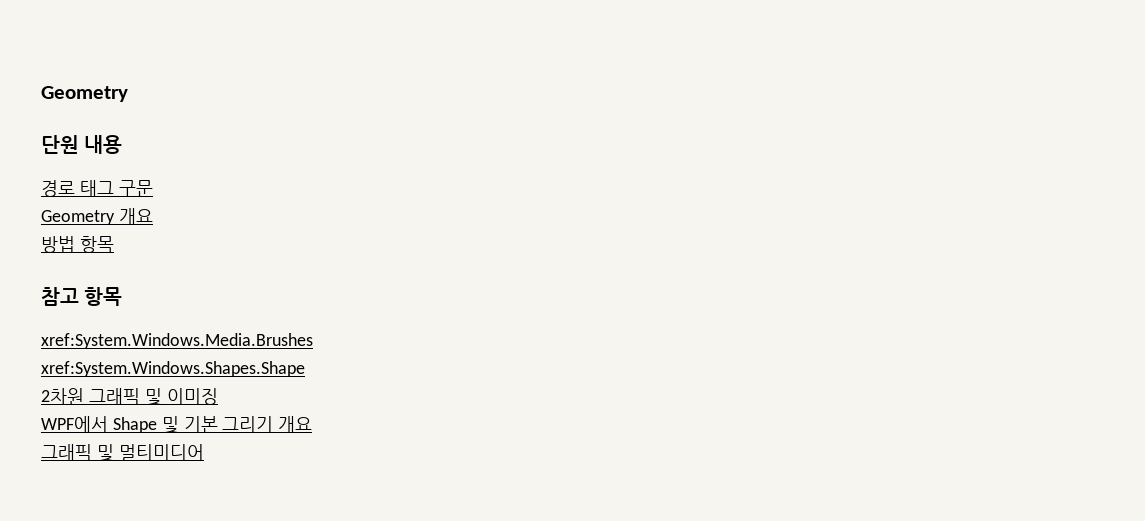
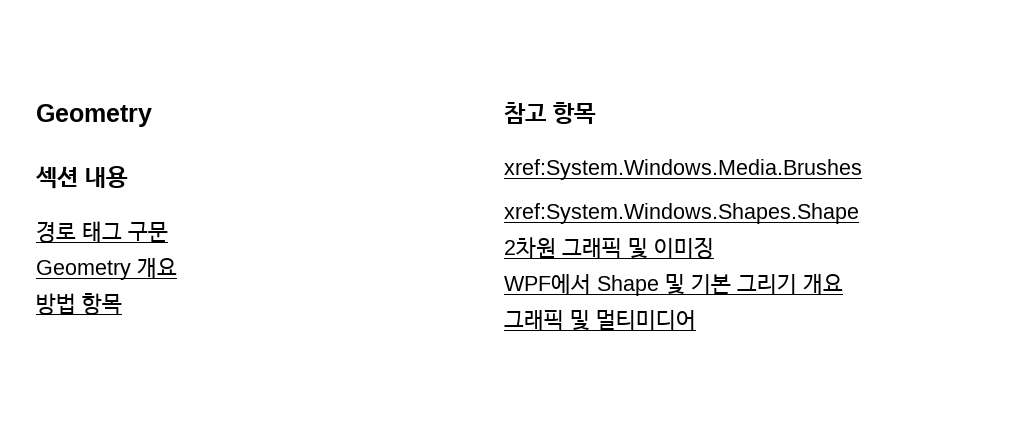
- 단원 내용
+ 섹션 내용

